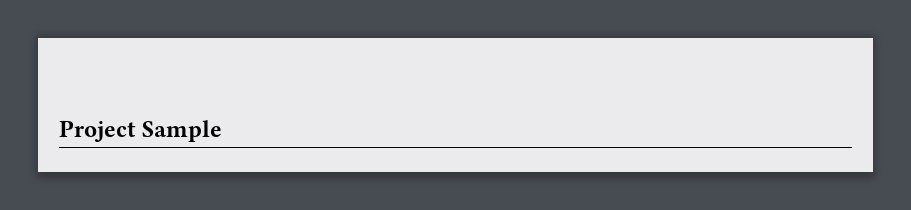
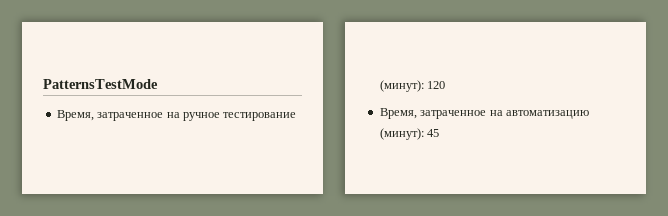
- Project Sample
+ PatternsTestMode
+ Время, затраченное на ручное тестирование (минут): 120
+ Время, затраченное на автоматизацию (минут): 45

